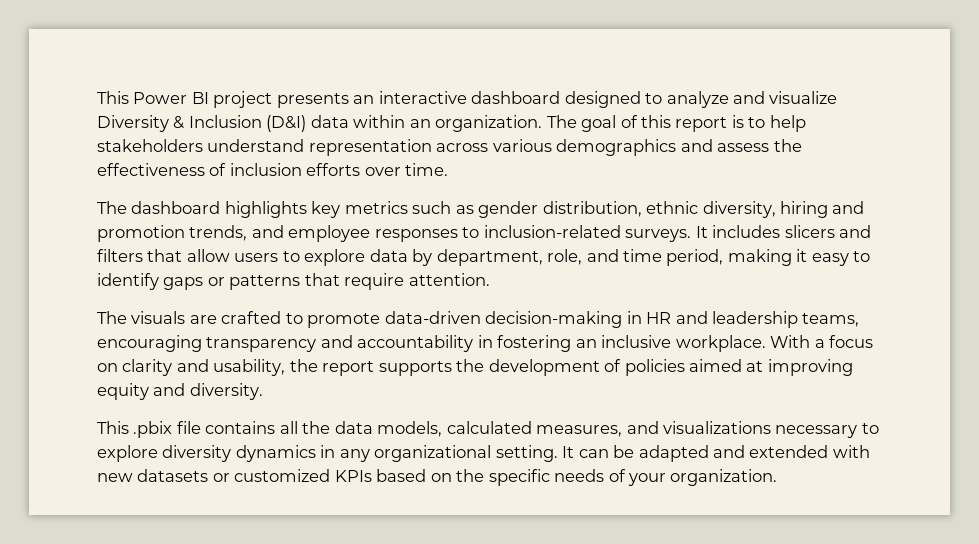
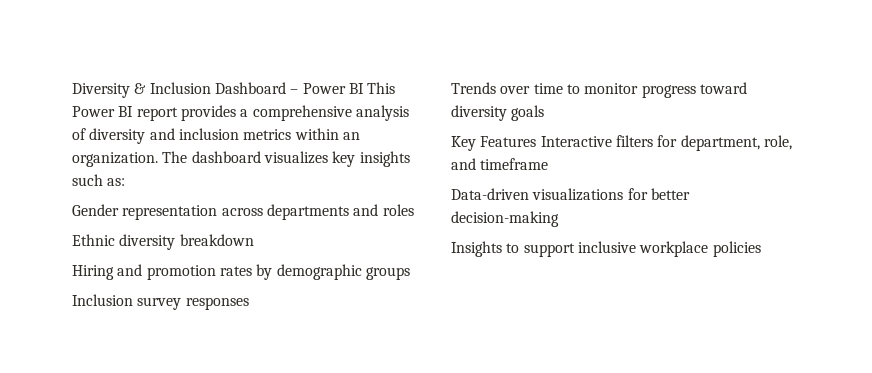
- This Power BI project presents an interactive dashboard designed to analyze and visualize Diversity & Inclusion (D&I) data within an organization. The goal of this report is to help stakeholders understand representation across various demographics and assess the effectiveness of inclusion efforts over time.
- The dashboard highlights key metrics such as gender distribution, ethnic diversity, hiring and promotion trends, and employee responses to inclusion-related surveys. It includes slicers and filters that allow users to explore data by department, role, and time period, making it easy to identify gaps or patterns that require attention.
- The visuals are crafted to promote data-driven decision-making in HR and leadership teams, encouraging transparency and accountability in fostering an inclusive workplace. With a focus on clarity and usability, the report supports the development of policies aimed at improving equity and diversity.
- This .pbix file contains all the data models, calculated measures, and visualizations necessary to explore diversity dynamics in any organizational setting. It can be adapted and extended with new datasets or customized KPIs based on the specific needs of your organization.
+ Diversity & Inclusion Dashboard – Power BI This Power BI report provides a comprehensive analysis of diversity and inclusion metrics within an organization. The dashboard visualizes key insights such as:
+ Gender representation across departments and roles
+ Ethnic diversity breakdown
+ Hiring and promotion rates by demographic groups
+ Inclusion survey responses
+ Trends over time to monitor progress toward diversity goals
+ Key Features Interactive filters for department, role, and timeframe
+ Data-driven visualizations for better decision-making
+ Insights to support inclusive workplace policies

